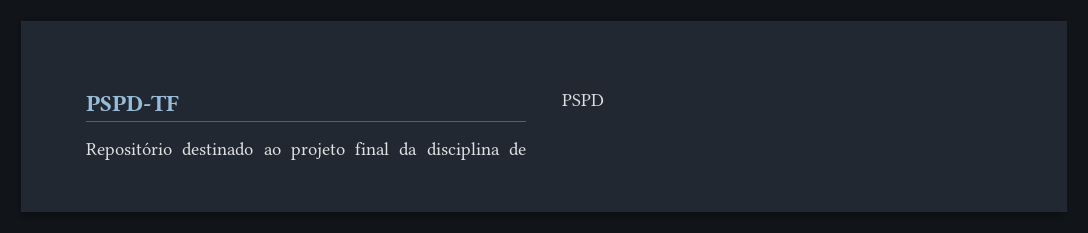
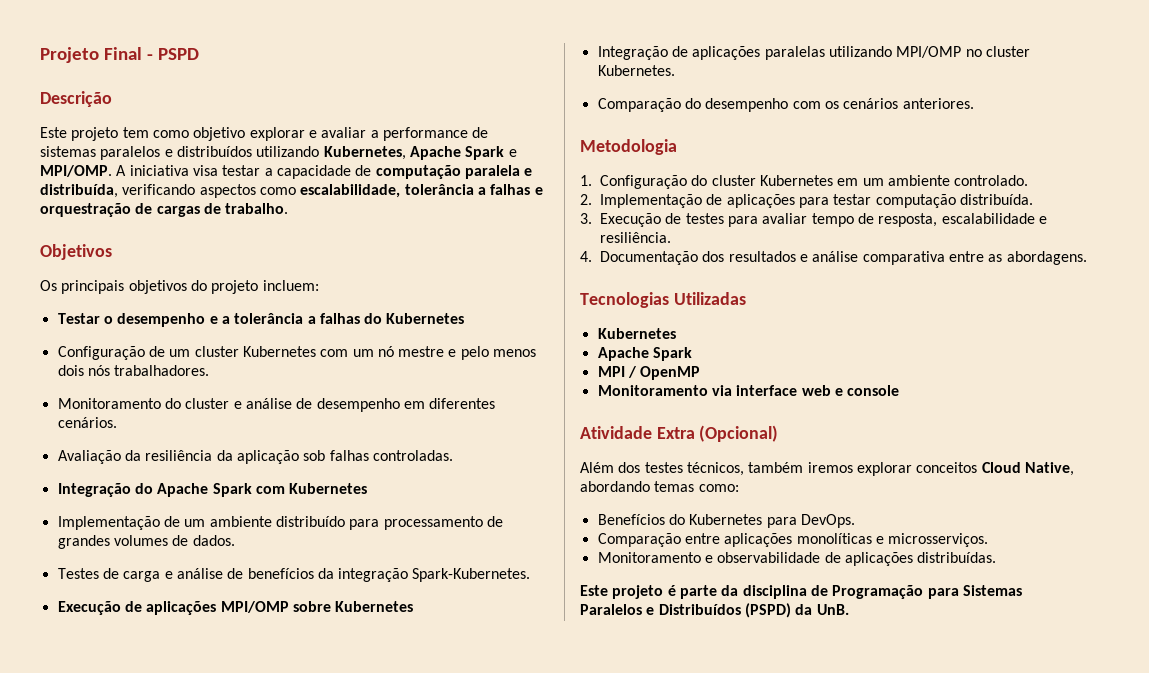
- PSPD-TF
- Repositório destinado ao projeto final da disciplina de PSPD
+ Projeto Final - PSPD
+ Descrição
+ Este projeto tem como objetivo explorar e avaliar a performance de sistemas paralelos e distribuídos utilizando Kubernetes, Apache Spark e MPI/OMP. A iniciativa visa testar a capacidade de computação paralela e distribuída, verificando aspectos como escalabilidade, tolerância a falhas e orquestração de cargas de trabalho.
+ Objetivos
+ Os principais objetivos do projeto incluem:
+ Testar o desempenho e a tolerância a falhas do Kubernetes
+ Configuração de um cluster Kubernetes com um nó mestre e pelo menos dois nós trabalhadores.
+ Monitoramento do cluster e análise de desempenho em diferentes cenários.
+ Avaliação da resiliência da aplicação sob falhas controladas.
+ Integração do Apache Spark com Kubernetes
+ Implementação de um ambiente distribuído para processamento de grandes volumes de dados.
+ Testes de carga e análise de benefícios da integração Spark-Kubernetes.
+ Execução de aplicações MPI/OMP sobre Kubernetes
+ Integração de aplicações paralelas utilizando MPI/OMP no cluster Kubernetes.
+ Comparação do desempenho com os cenários anteriores.
+ Metodologia
+ 1. Configuração do cluster Kubernetes em um ambiente controlado.
+ 2. Implementação de aplicações para testar computação distribuída.
+ 3. Execução de testes para avaliar tempo de resposta, escalabilidade e resiliência.
+ 4. Documentação dos resultados e análise comparativa entre as abordagens.
+ Tecnologias Utilizadas
+ Kubernetes
+ Apache Spark
+ MPI / OpenMP
+ Monitoramento via interface web e console
+ Atividade Extra (Opcional)
+ Além dos testes técnicos, também iremos explorar conceitos Cloud Native, abordando temas como:
+ Benefícios do Kubernetes para DevOps.
+ Comparação entre aplicações monolíticas e microsserviços.
+ Monitoramento e observabilidade de aplicações distribuídas.
+ Este projeto é parte da disciplina de Programação para Sistemas Paralelos e Distribuídos (PSPD) da UnB.

